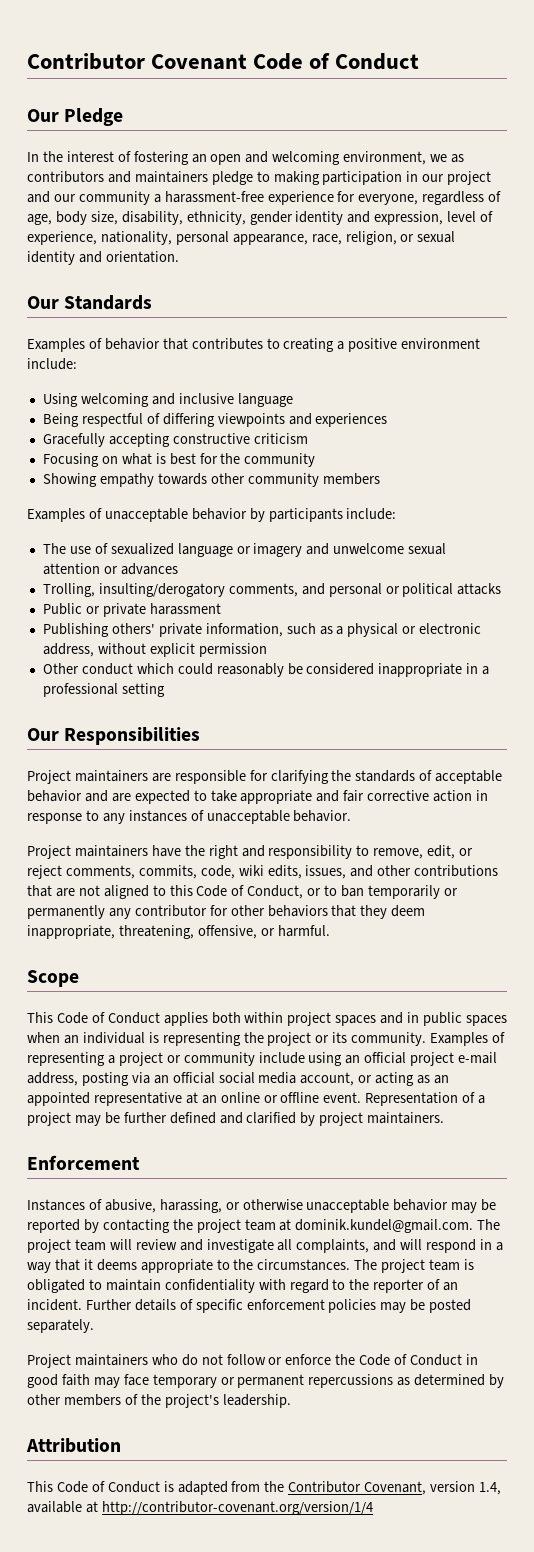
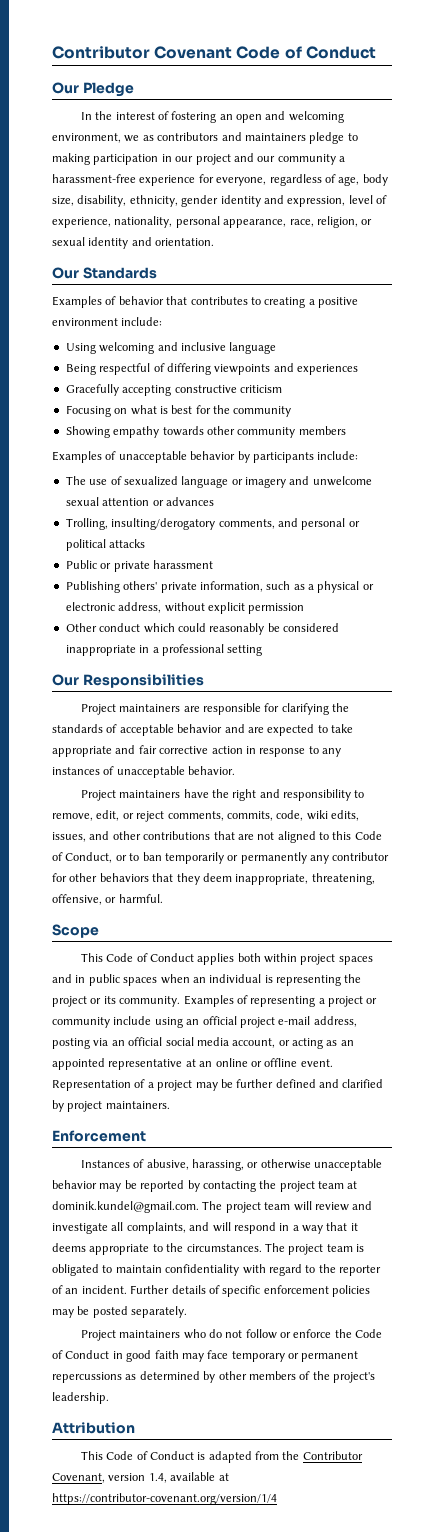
- This Code of Conduct is adapted from the Contributor Covenant, version 1.4, available at http://contributor-covenant.org/version/1/4
+ This Code of Conduct is adapted from the Contributor Covenant, version 1.4, available at https://contributor-covenant.org/version/1/4

